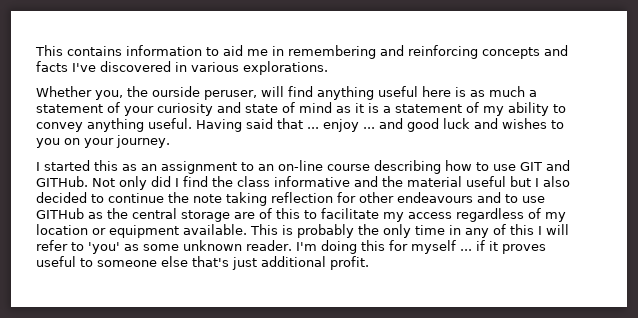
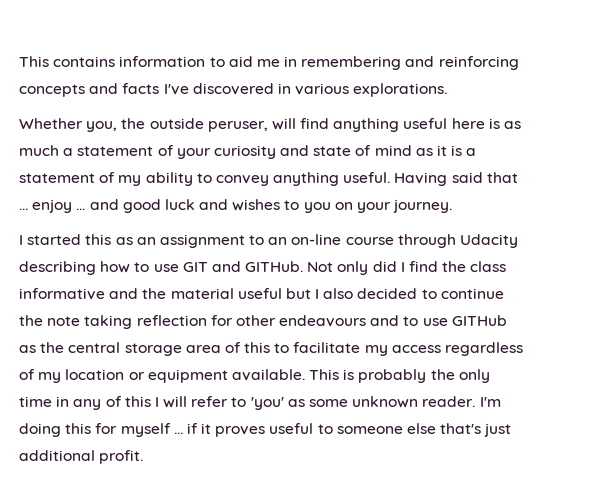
- Whether you, the ourside peruser, will find anything useful here is as much a statement of your curiosity and state of mind as it is a statement of my ability to convey anything useful.
+ Whether you, the outside peruser, will find anything useful here is as much a statement of your curiosity and state of mind as it is a statement of my ability to convey anything useful.
- I started this as an assignment to an on-line course describing how to use GIT and GITHub.
+ I started this as an assignment to an on-line course through Udacity describing how to use GIT and GITHub.
- Not only did I find the class informative and the material useful but I also decided to continue the note taking reflection for other endeavours and to use GITHub as the central storage are of this to facilitate my access regardless of my location or equipment available.
+ Not only did I find the class informative and the material useful but I also decided to continue the note taking reflection for other endeavours and to use GITHub as the central storage area of this to facilitate my access regardless of my location or equipment available.

